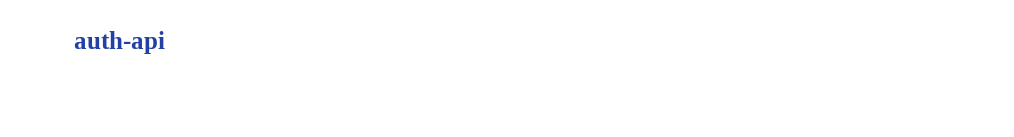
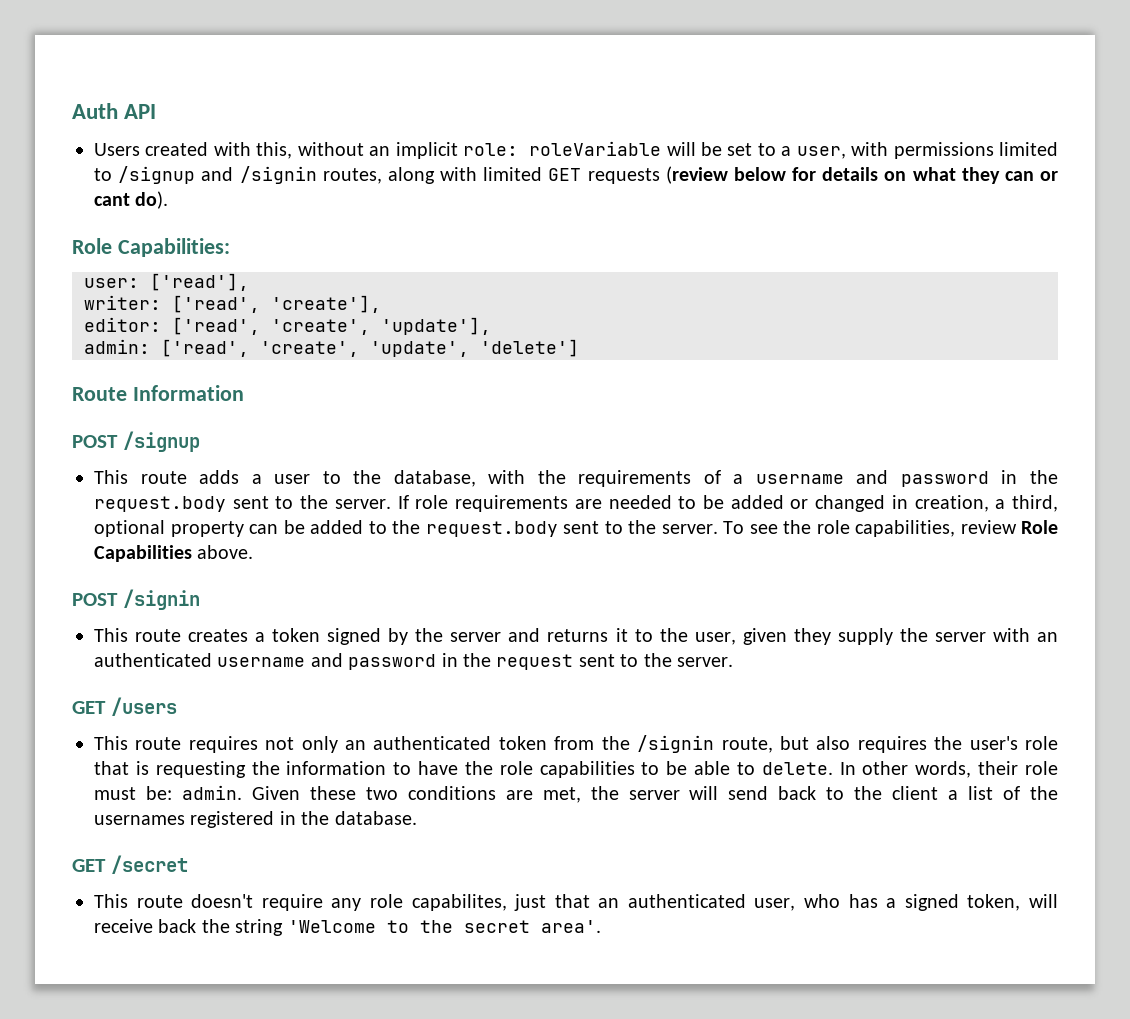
- auth-api
+ Auth API
+ Users created with this, without an implicit role: roleVariable will be set to a user, with permissions limited to /signup and /signin routes, along with limited GET requests (review below for details on what they can or cant do).
+ Role Capabilities:
+ user: ['read'],
+ writer: ['read', 'create'],
+ editor: ['read', 'create', 'update'],
+ admin: ['read', 'create', 'update', 'delete']
+ Route Information
+ POST /signup
+ This route adds a user to the database, with the requirements of a username and password in the request.body sent to the server. If role requirements are needed to be added or changed in creation, a third, optional property can be added to the request.body sent to the server. To see the role capabilities, review Role Capabilities above.
+ POST /signin
+ This route creates a token signed by the server and returns it to the user, given they supply the server with an authenticated username and password in the request sent to the server.
+ GET /users
+ This route requires not only an authenticated token from the /signin route, but also requires the user's role that is requesting the information to have the role capabilities to be able to delete. In other words, their role must be: admin. Given these two conditions are met, the server will send back to the client a list of the usernames registered in the database.
+ GET /secret
+ This route doesn't require any role capabilites, just that an authenticated user, who has a signed token, will receive back the string 'Welcome to the secret area'.

